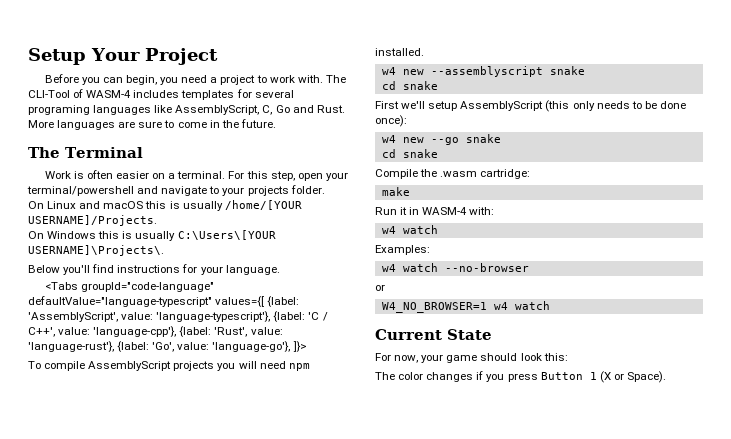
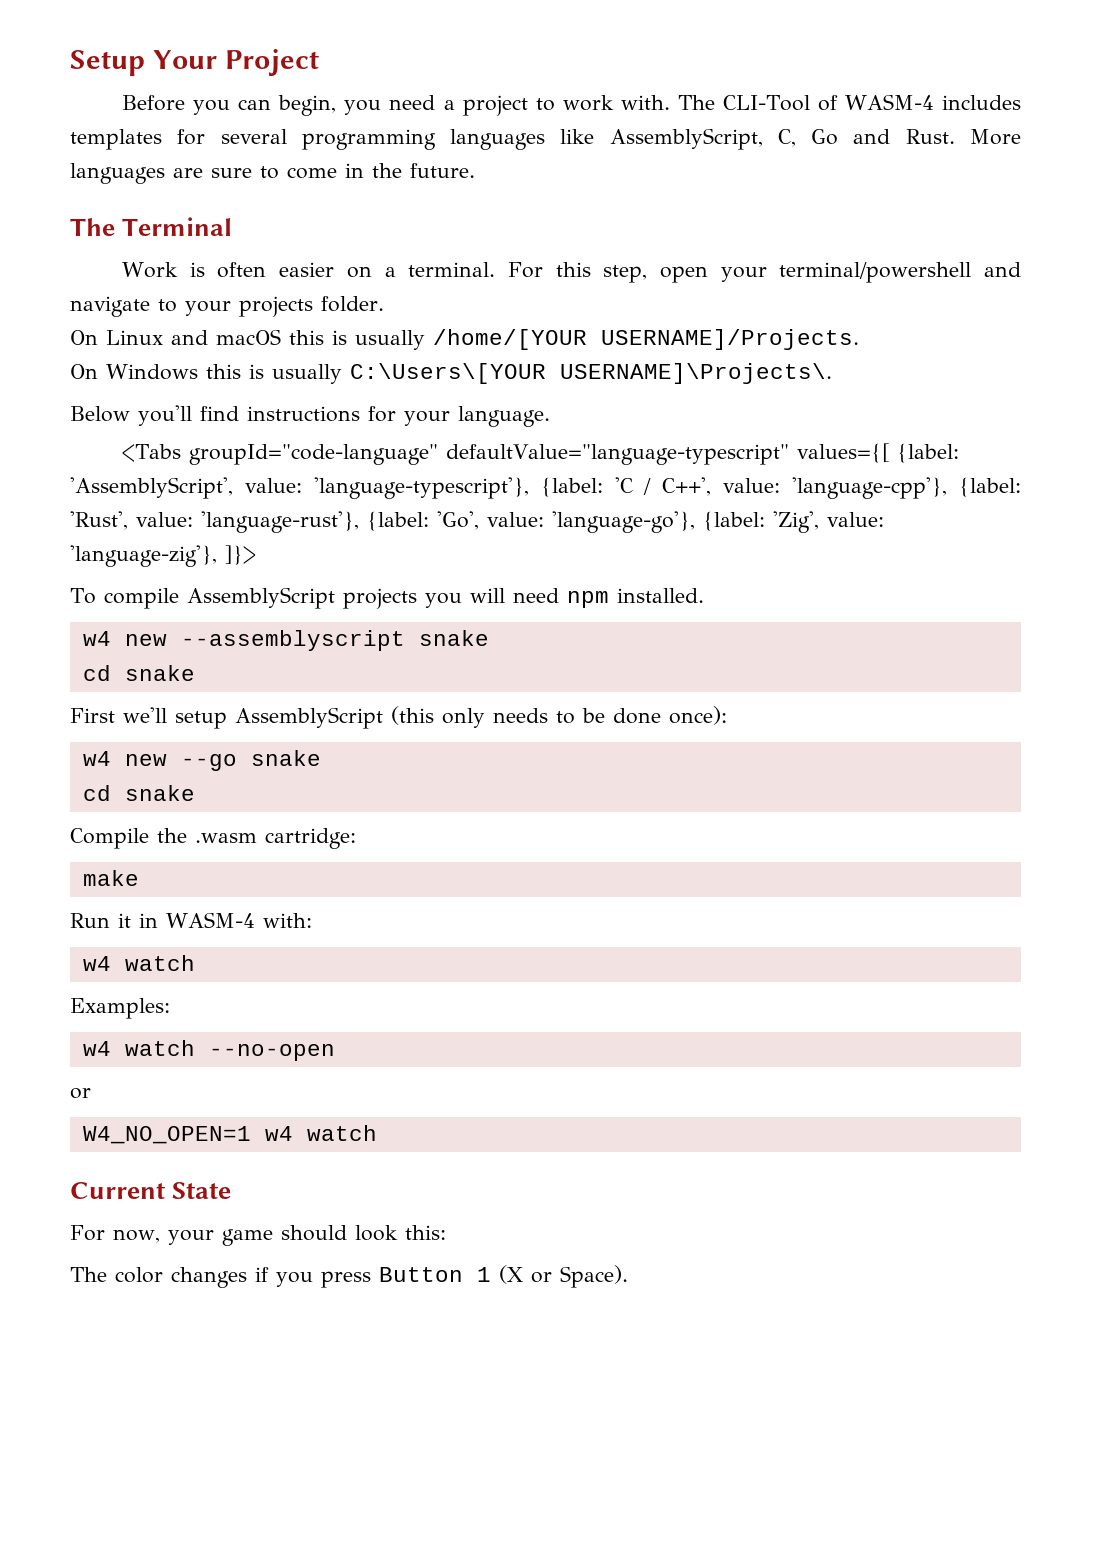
- The CLI-Tool of WASM-4 includes templates for several programing languages like AssemblyScript, C, Go and Rust.
+ The CLI-Tool of WASM-4 includes templates for several programming languages like AssemblyScript, C, Go and Rust.
- <Tabs groupId="code-language" defaultValue="language-typescript" values={[ {label: 'AssemblyScript', value: 'language-typescript'}, {label: 'C / C++', value: 'language-cpp'}, {label: 'Rust', value: 'language-rust'}, {label: 'Go', value: 'language-go'}, ]}>
+ <Tabs groupId="code-language" defaultValue="language-typescript" values={[ {label: 'AssemblyScript', value: 'language-typescript'}, {label: 'C / C++', value: 'language-cpp'}, {label: 'Rust', value: 'language-rust'}, {label: 'Go', value: 'language-go'}, {label: 'Zig', value: 'language-zig'}, ]}>
- w4 watch --no-browser
+ w4 watch --no-open
- W4_NO_BROWSER=1 w4 watch
+ W4_NO_OPEN=1 w4 watch

